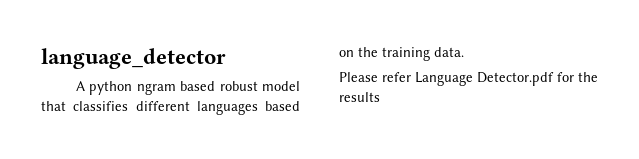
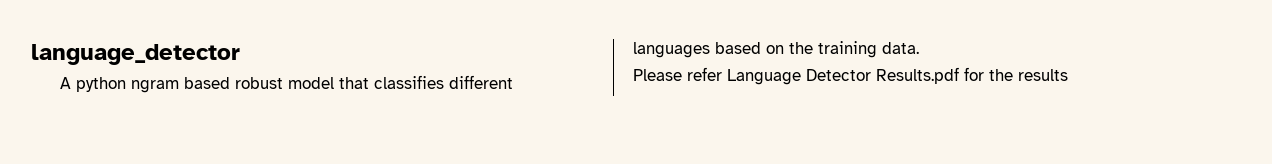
- Please refer Language Detector.pdf for the results
+ Please refer Language Detector Results.pdf for the results

